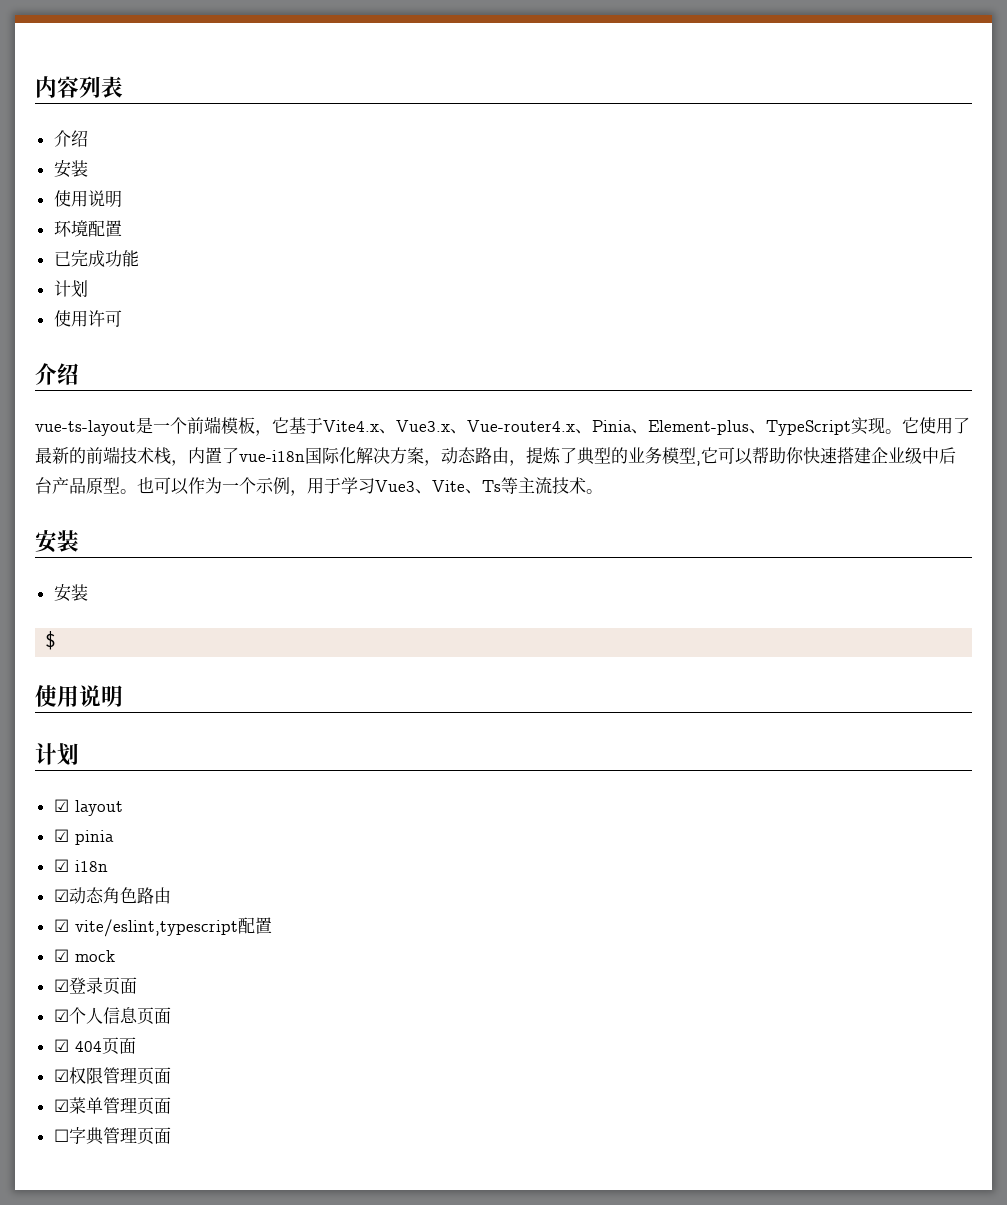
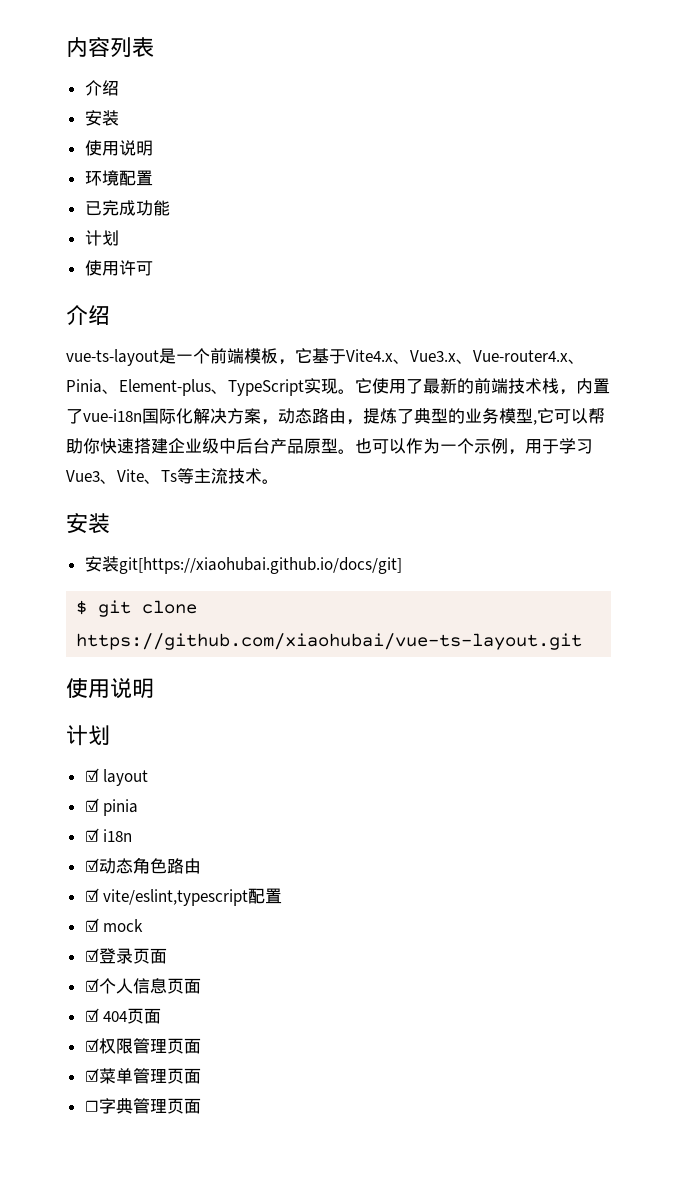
  也可以作为一个示例，用于学习Vue3、Vite、Ts等主流技术。
  安装
- 安装
+ 安装git[https://xiaohubai.github.io/docs/git]
- $
+ $ git clone https://github.com/xiaohubai/vue-ts-layout.git

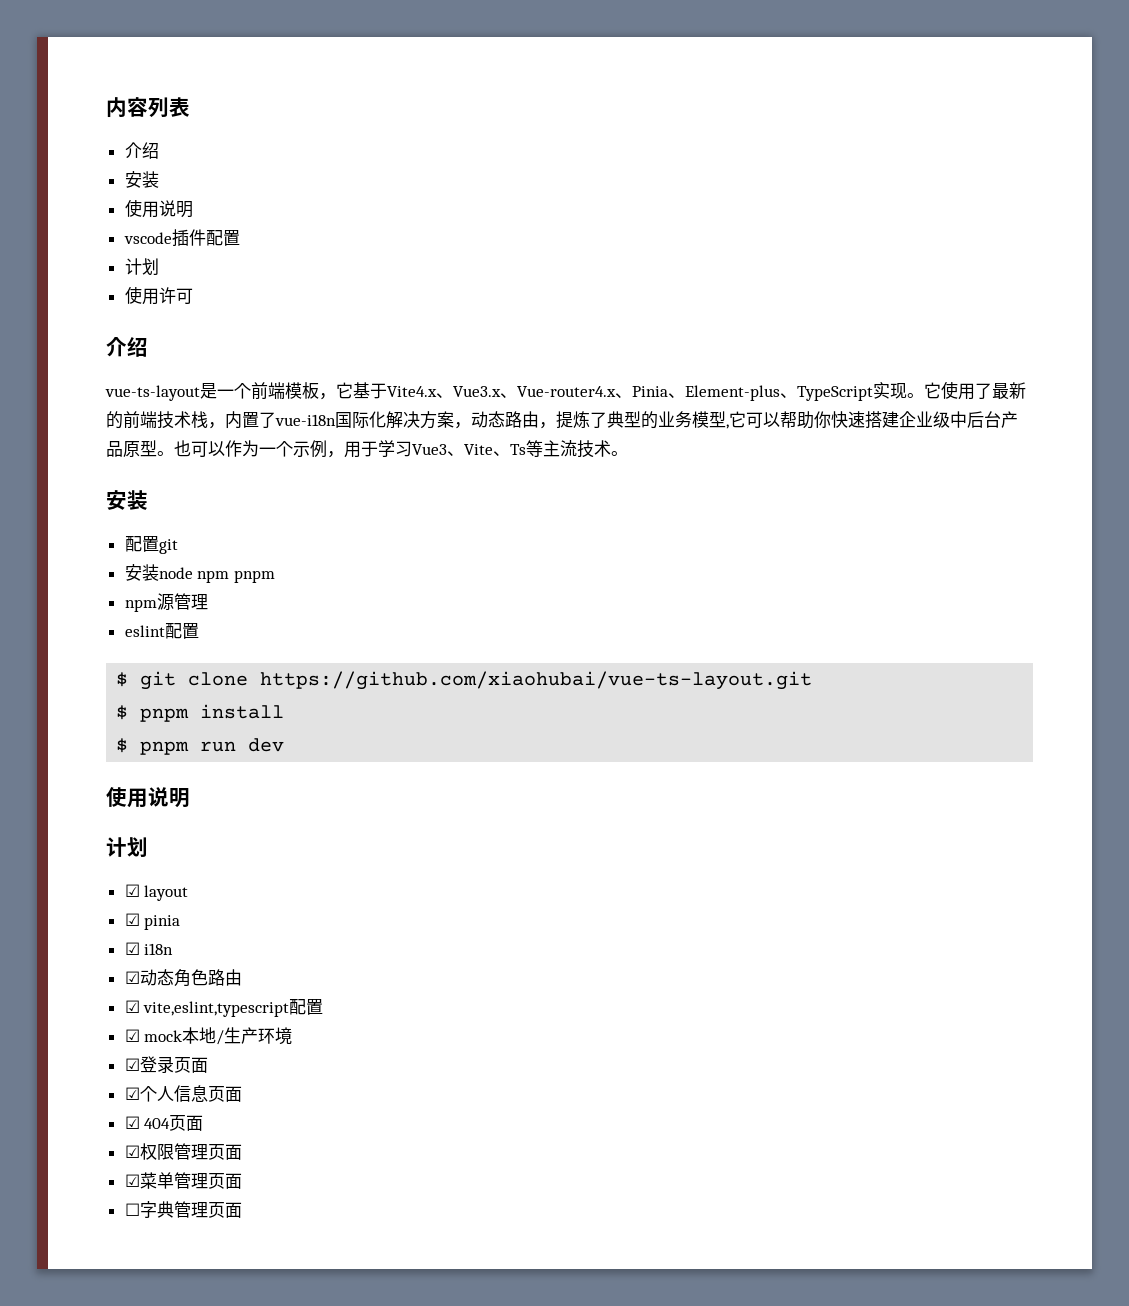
- 环境配置
- 已完成功能
+ vscode插件配置
- 安装git[https://xiaohubai.github.io/docs/git]
+ 配置git
+ 安装node npm pnpm
+ npm源管理
+ eslint配置
  $ git clone https://github.com/xiaohubai/vue-ts-layout.git
+ $ pnpm install
+ $ pnpm run dev
- ☑ vite/eslint,typescript配置
+ ☑ vite,eslint,typescript配置
- ☑ mock
+ ☑ mock本地/生产环境

